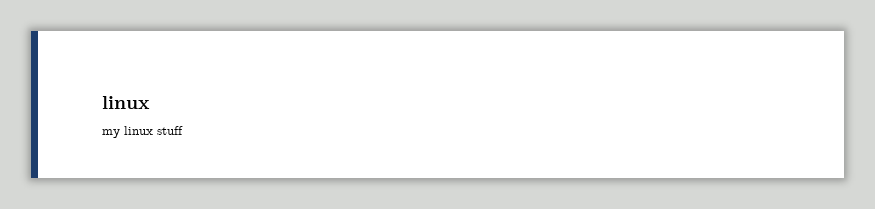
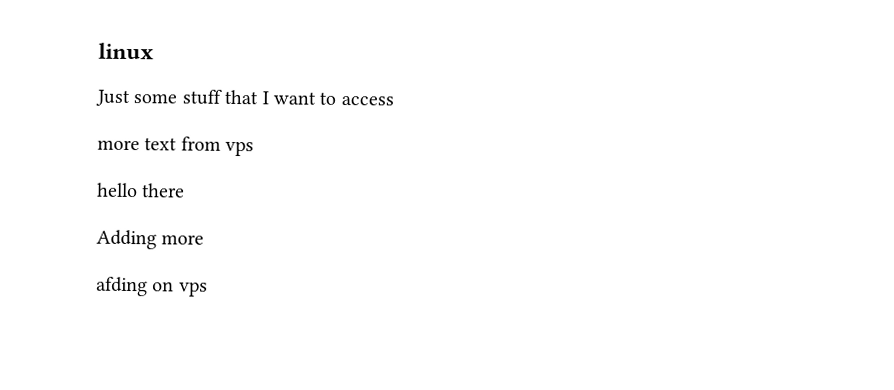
- my linux stuff
+ Just some stuff that I want to access
+ more text from vps
+ hello there
+ Adding more
+ afding on vps

